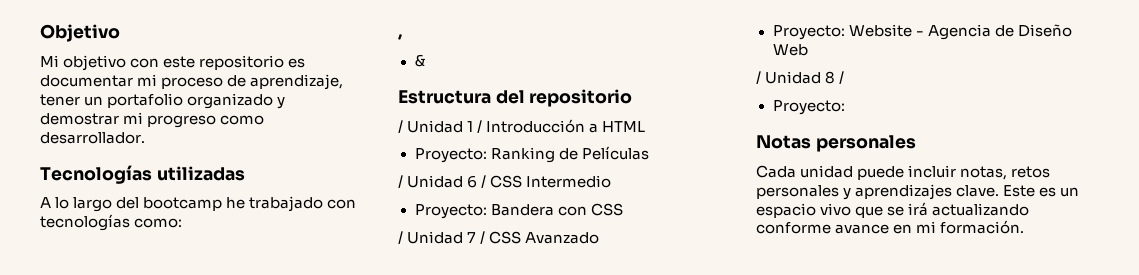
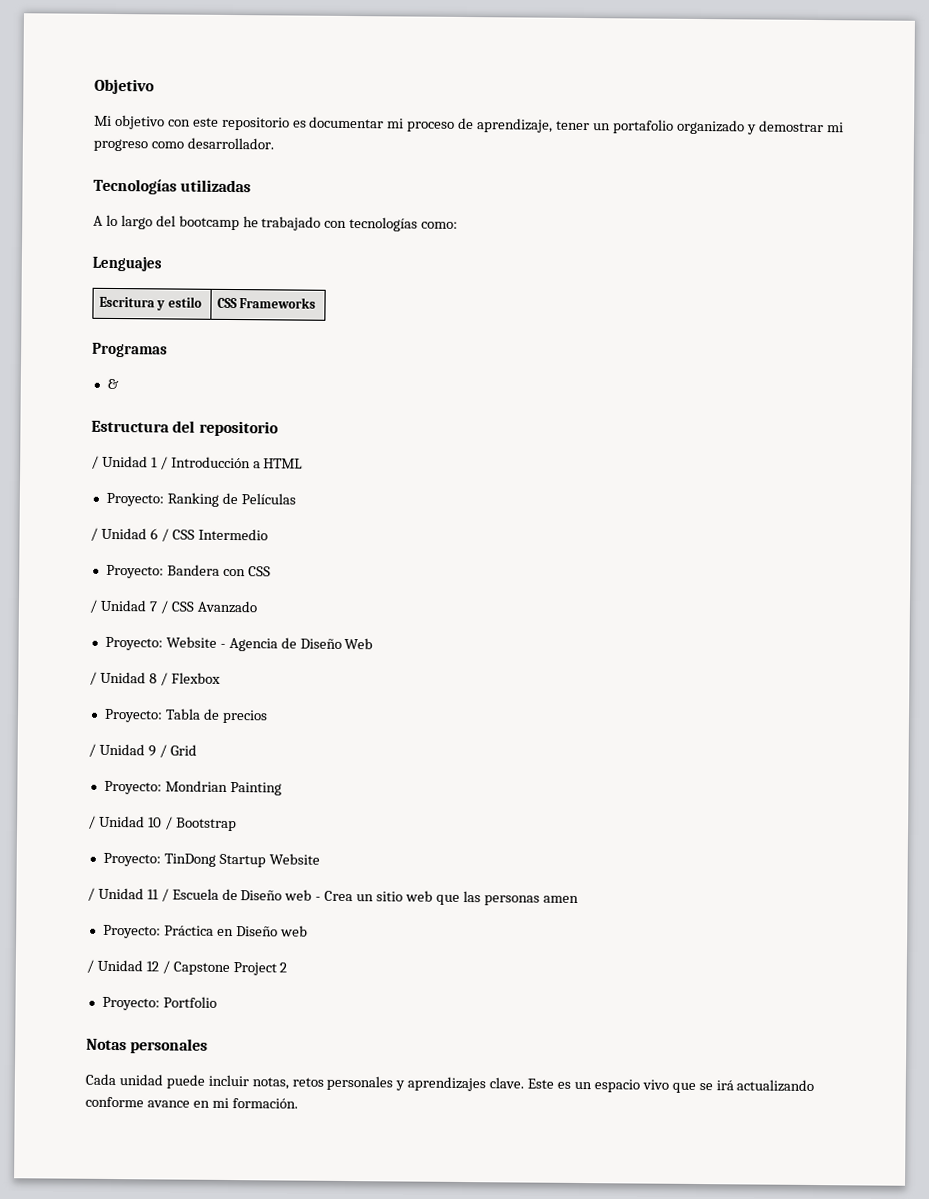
- ,
+ Lenguajes
+ Escritura y estilo | CSS Frameworks
+ Programas
- / Unidad 8 /
- Proyecto:
+ / Unidad 8 / Flexbox
+ Proyecto: Tabla de precios
+ / Unidad 9 / Grid
+ Proyecto: Mondrian Painting
+ / Unidad 10 / Bootstrap
+ Proyecto: TinDong Startup Website
+ / Unidad 11 / Escuela de Diseño web - Crea un sitio web que las personas amen
+ Proyecto: Práctica en Diseño web
+ / Unidad 12 / Capstone Project 2
+ Proyecto: Portfolio

